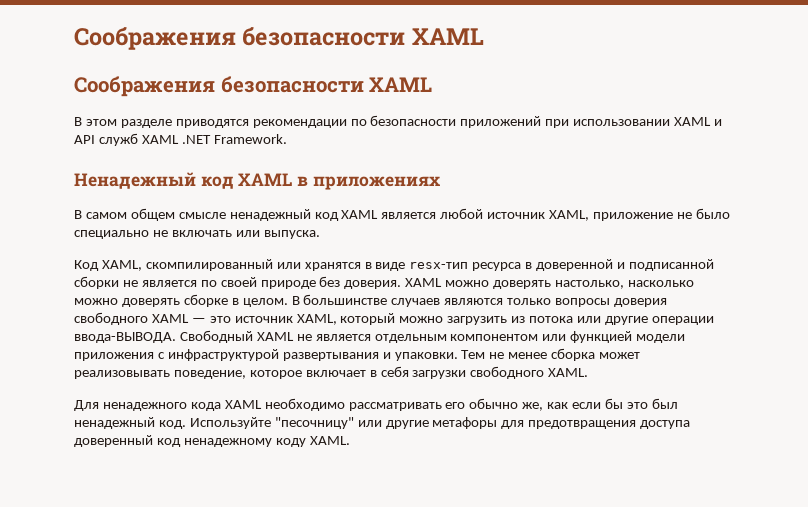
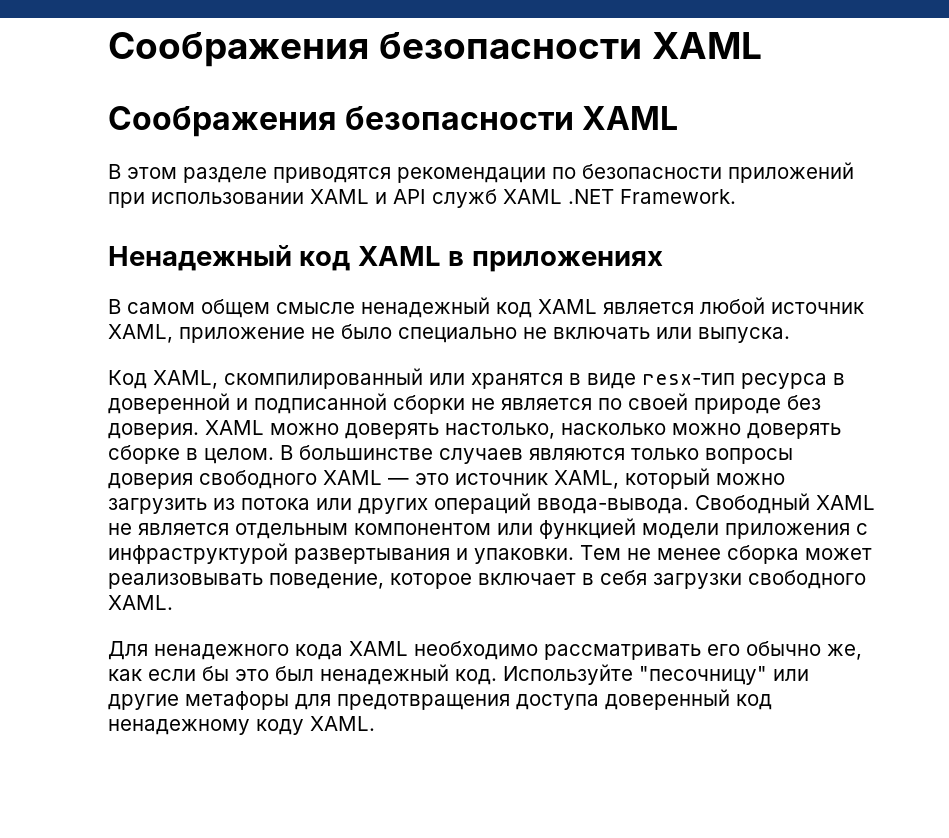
- В большинстве случаев являются только вопросы доверия свободного XAML — это источник XAML, который можно загрузить из потока или другие операции ввода-ВЫВОДА.
+ В большинстве случаев являются только вопросы доверия свободного XAML — это источник XAML, который можно загрузить из потока или других операций ввода-вывода.

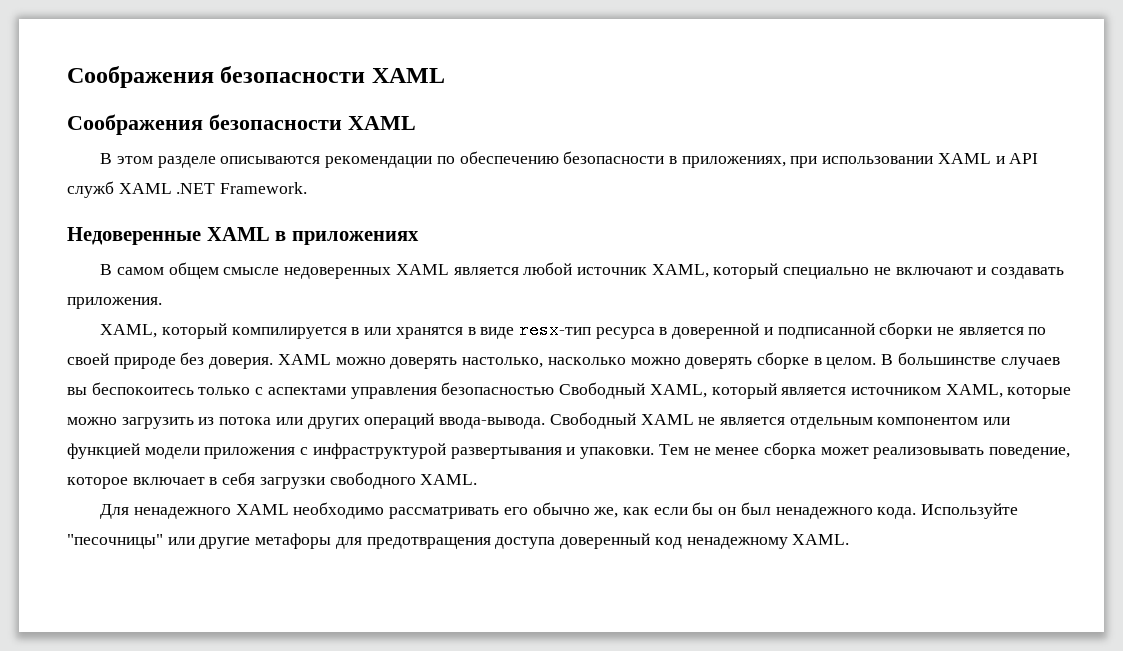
- В этом разделе приводятся рекомендации по безопасности приложений при использовании XAML и API служб XAML .NET Framework.
+ В этом разделе описываются рекомендации по обеспечению безопасности в приложениях, при использовании XAML и API служб XAML .NET Framework.
- Ненадежный код XAML в приложениях
+ Недоверенные XAML в приложениях
- В самом общем смысле ненадежный код XAML является любой источник XAML, приложение не было специально не включать или выпуска.
- Код XAML, скомпилированный или хранятся в виде resx-тип ресурса в доверенной и подписанной сборки не является по своей природе без доверия.
+ В самом общем смысле недоверенных XAML является любой источник XAML, который специально не включают и создавать приложения.
+ XAML, который компилируется в или хранятся в виде resx-тип ресурса в доверенной и подписанной сборки не является по своей природе без доверия.
- В большинстве случаев являются только вопросы доверия свободного XAML — это источник XAML, который можно загрузить из потока или других операций ввода-вывода.
+ В большинстве случаев вы беспокоитесь только с аспектами управления безопасностью Свободный XAML, который является источником XAML, которые можно загрузить из потока или других операций ввода-вывода.
- Для ненадежного кода XAML необходимо рассматривать его обычно же, как если бы это был ненадежный код. Используйте "песочницу" или другие метафоры для предотвращения доступа доверенный код ненадежному коду XAML.
+ Для ненадежного XAML необходимо рассматривать его обычно же, как если бы он был ненадежного кода. Используйте "песочницы" или другие метафоры для предотвращения доступа доверенный код ненадежному XAML.

